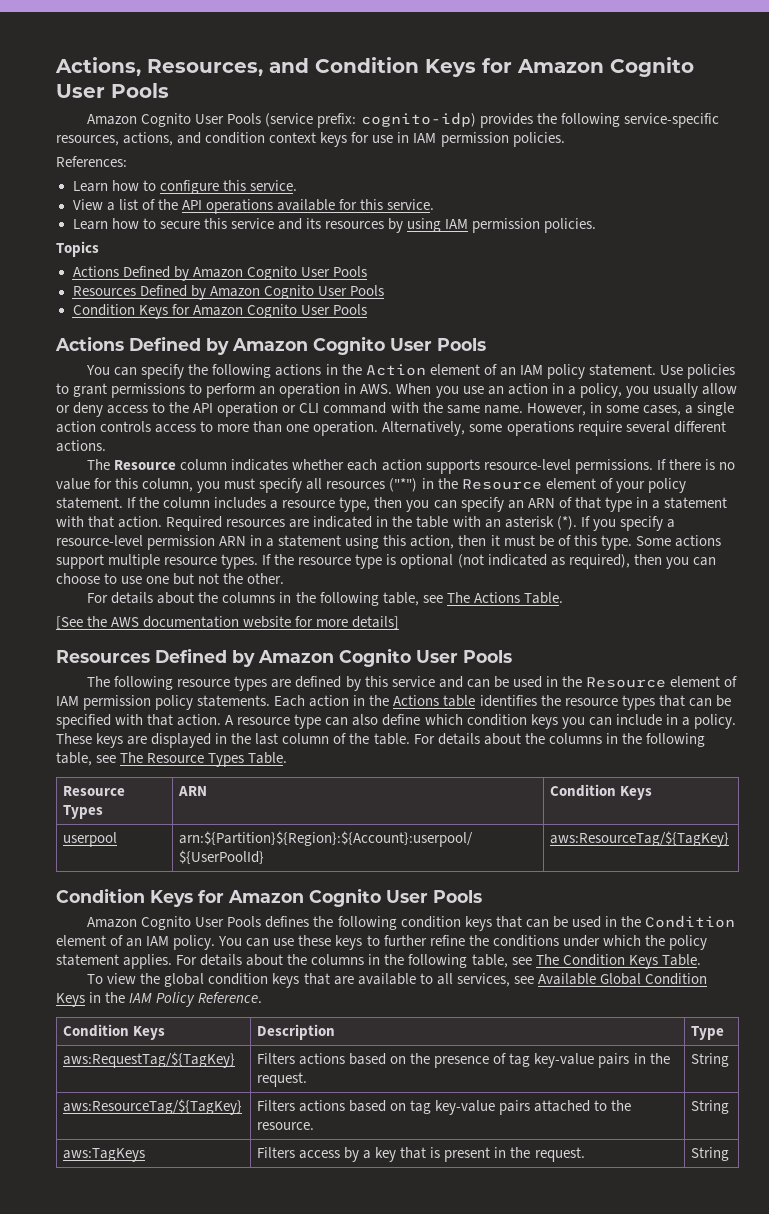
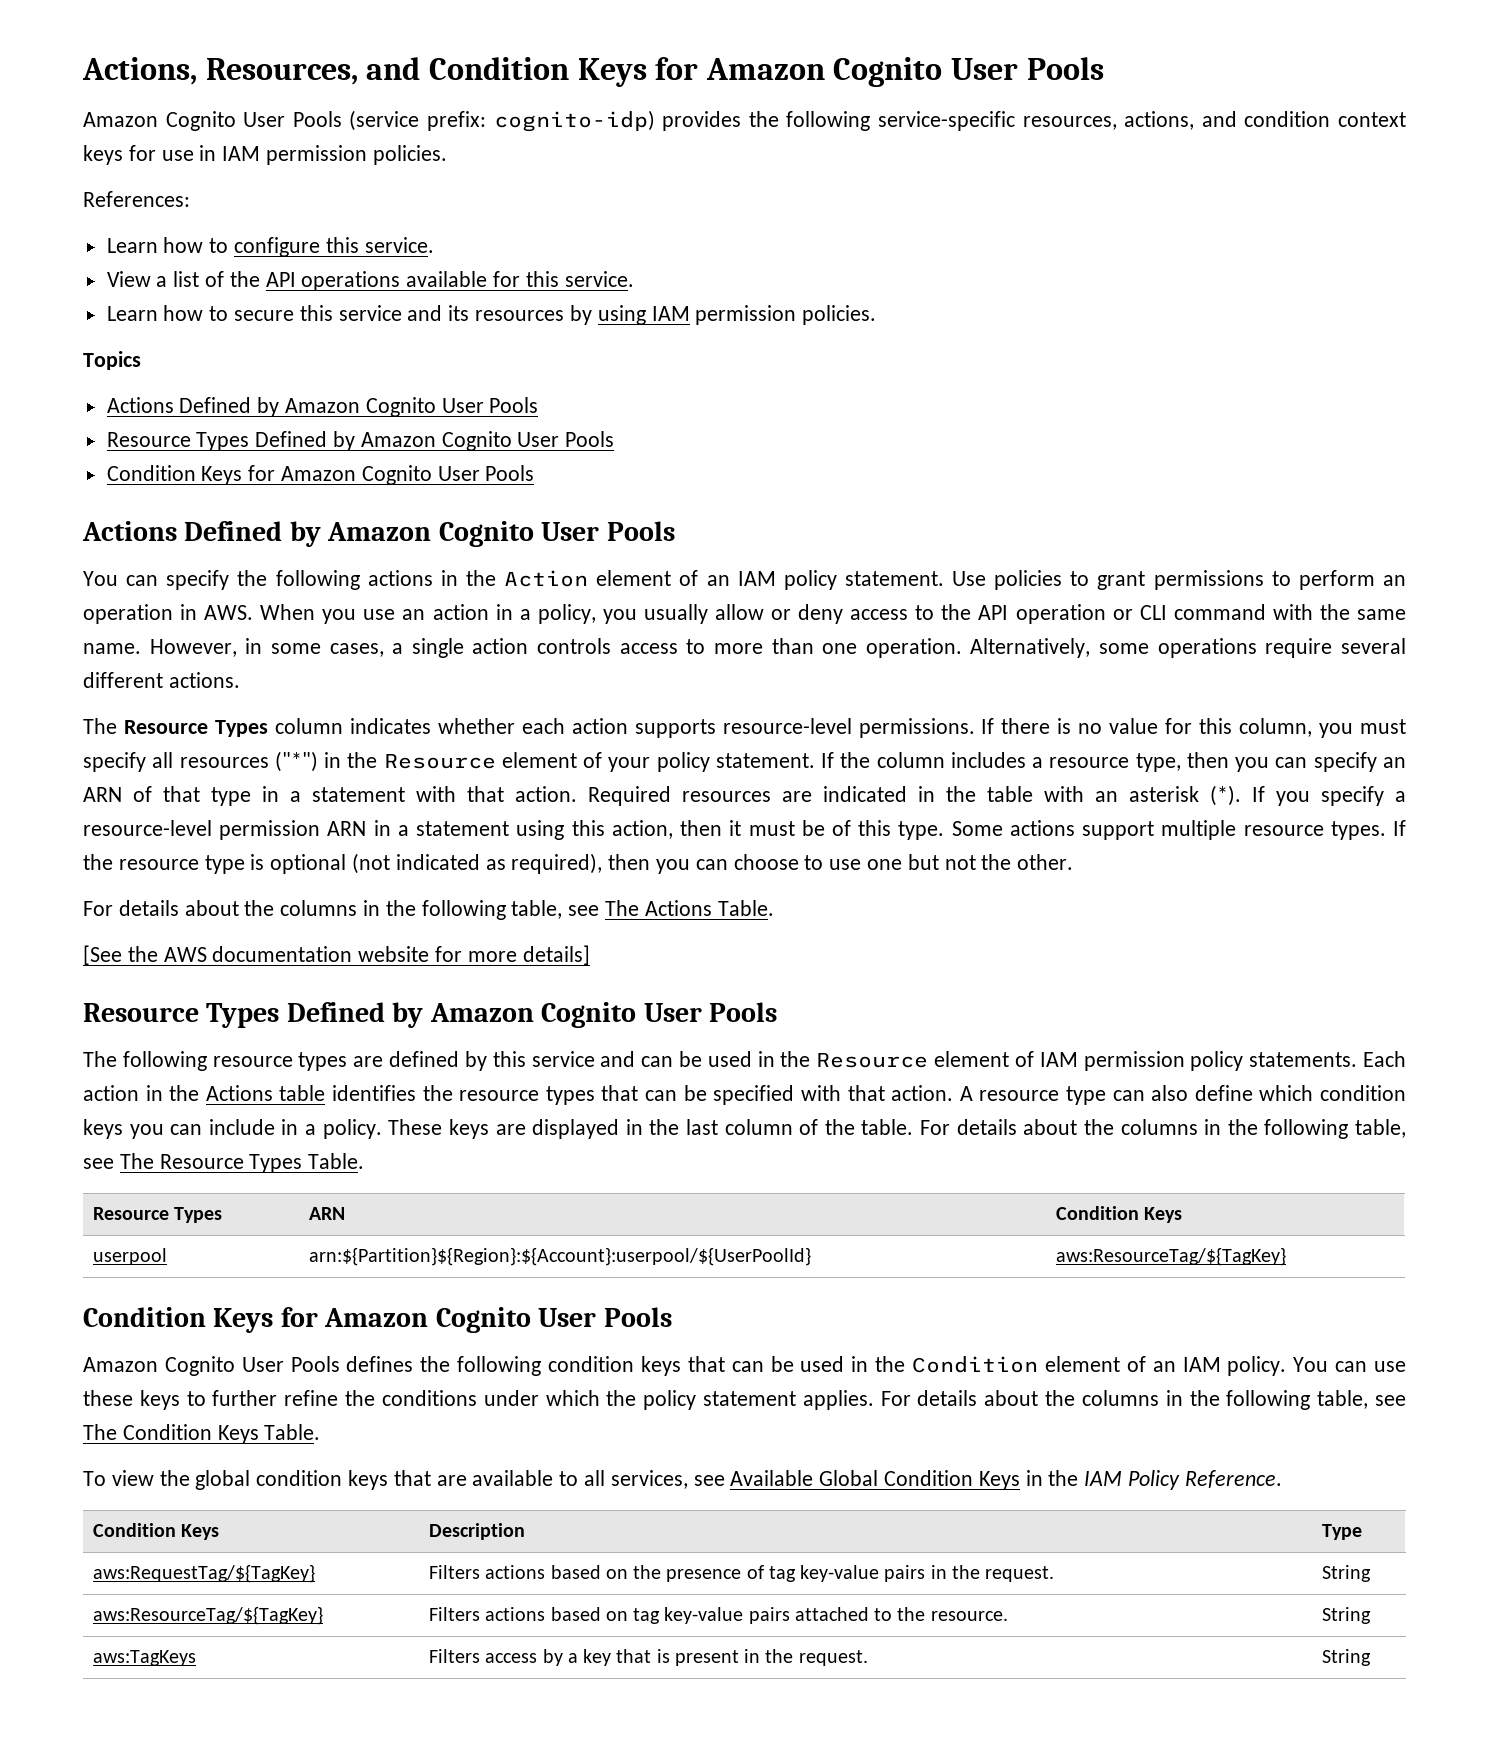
  Topics
  Actions Defined by Amazon Cognito User Pools
- Resources Defined by Amazon Cognito User Pools
+ Resource Types Defined by Amazon Cognito User Pools
- The Resource column indicates whether each action supports resource-level permissions.
+ The Resource Types column indicates whether each action supports resource-level permissions.
  [See the AWS documentation website for more details]
- Resources Defined by Amazon Cognito User Pools
+ Resource Types Defined by Amazon Cognito User Pools

